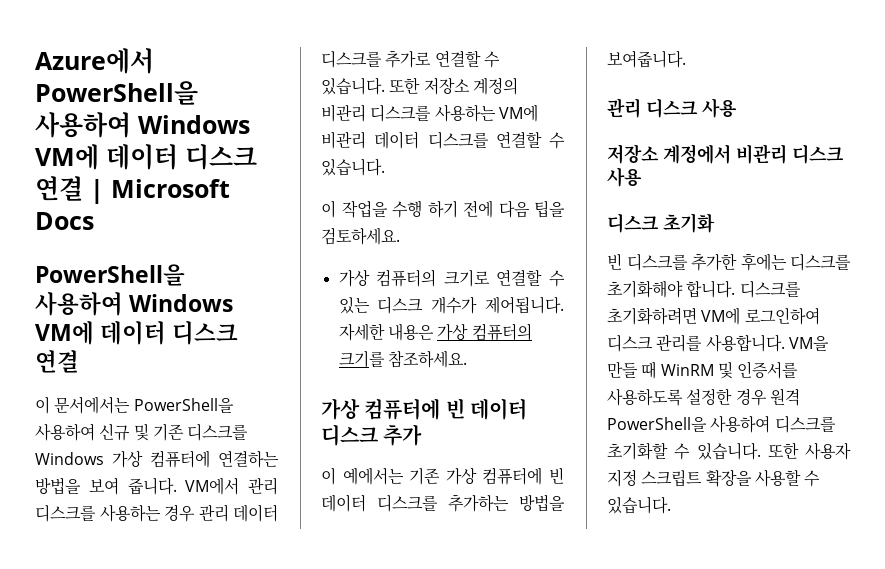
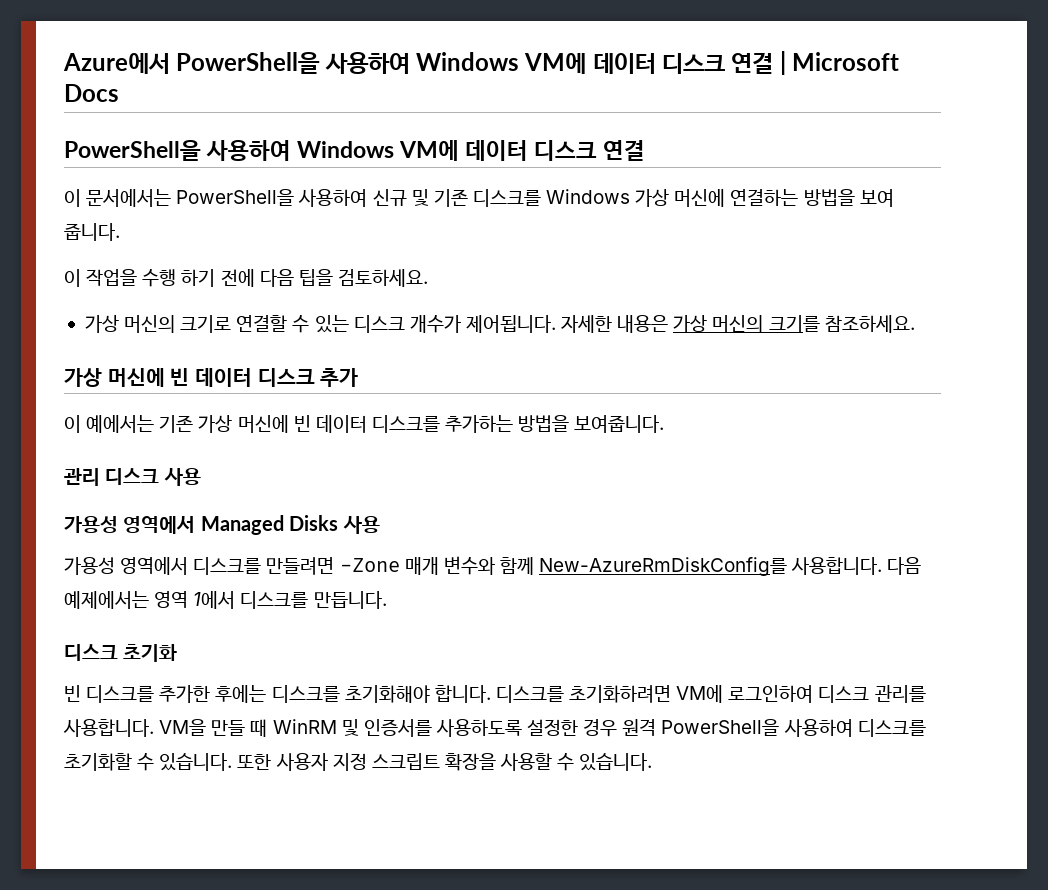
- 이 문서에서는 PowerShell을 사용하여 신규 및 기존 디스크를 Windows 가상 컴퓨터에 연결하는 방법을 보여 줍니다. VM에서 관리 디스크를 사용하는 경우 관리 데이터 디스크를 추가로 연결할 수 있습니다. 또한 저장소 계정의 비관리 디스크를 사용하는 VM에 비관리 데이터 디스크를 연결할 수 있습니다.
+ 이 문서에서는 PowerShell을 사용하여 신규 및 기존 디스크를 Windows 가상 머신에 연결하는 방법을 보여 줍니다.
- 가상 컴퓨터의 크기로 연결할 수 있는 디스크 개수가 제어됩니다.
+ 가상 머신의 크기로 연결할 수 있는 디스크 개수가 제어됩니다.
- 자세한 내용은 가상 컴퓨터의 크기를 참조하세요.
+ 자세한 내용은 가상 머신의 크기를 참조하세요.
- 가상 컴퓨터에 빈 데이터 디스크 추가
+ 가상 머신에 빈 데이터 디스크 추가
- 이 예에서는 기존 가상 컴퓨터에 빈 데이터 디스크를 추가하는 방법을 보여줍니다.
+ 이 예에서는 기존 가상 머신에 빈 데이터 디스크를 추가하는 방법을 보여줍니다.
- 저장소 계정에서 비관리 디스크 사용
+ 가용성 영역에서 Managed Disks 사용
+ 가용성 영역에서 디스크를 만들려면 -Zone 매개 변수와 함께 New-AzureRmDiskConfig를 사용합니다. 다음 예제에서는 영역 1에서 디스크를 만듭니다.

